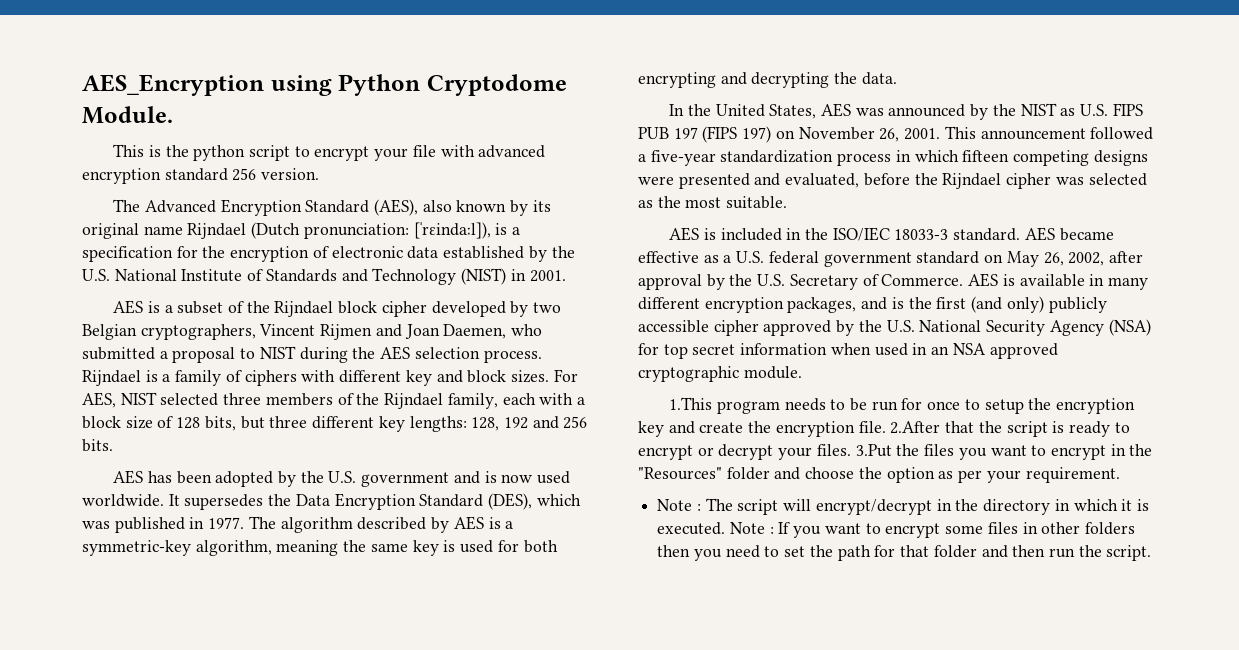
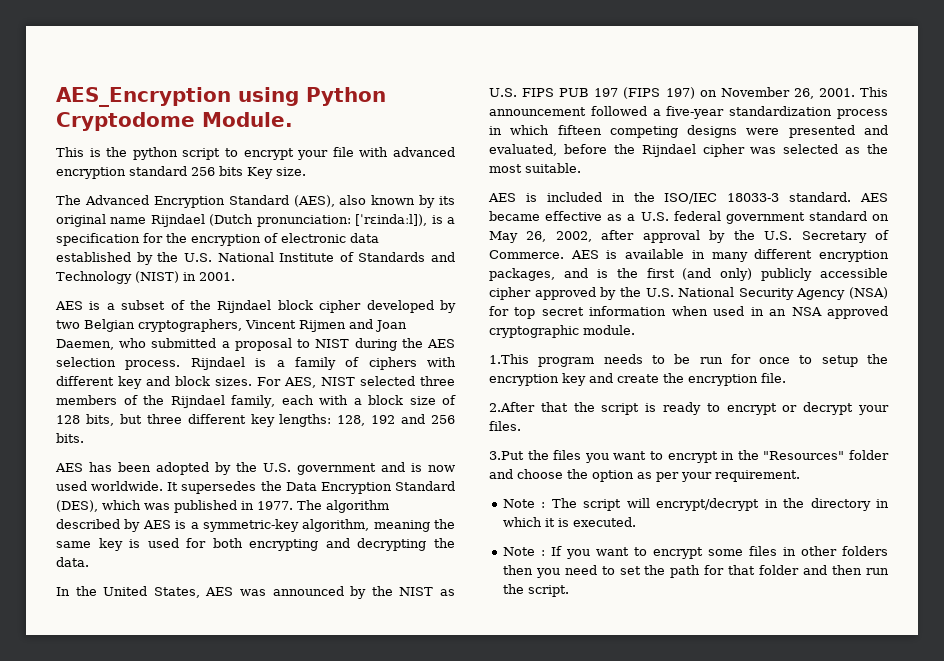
- This is the python script to encrypt your file with advanced encryption standard 256 version.
+ This is the python script to encrypt your file with advanced encryption standard 256 bits Key size.
- 1.This program needs to be run for once to setup the encryption key and create the encryption file. 2.After that the script is ready to encrypt or decrypt your files. 3.Put the files you want to encrypt in the "Resources" folder and choose the option as per your requirement.
+ 1.This program needs to be run for once to setup the encryption key and create the encryption file.
+ 2.After that the script is ready to encrypt or decrypt your files.
+ 3.Put the files you want to encrypt in the "Resources" folder and choose the option as per your requirement.
- Note : The script will encrypt/decrypt in the directory in which it is executed. Note : If you want to encrypt some files in other folders then you need to set the path for that folder and then run the script.
+ Note : The script will encrypt/decrypt in the directory in which it is executed.
+ Note : If you want to encrypt some files in other folders then you need to set the path for that folder and then run the script.

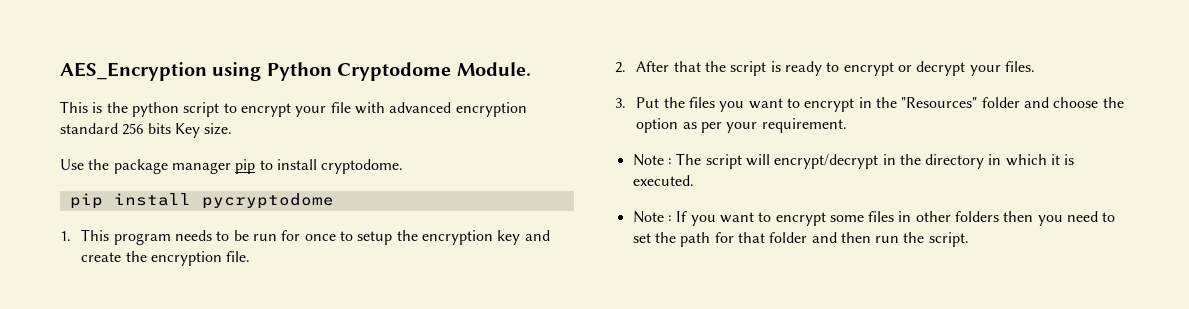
- The Advanced Encryption Standard (AES), also known by its original name Rijndael (Dutch pronunciation: [ˈrɛindaːl]), is a specification for the encryption of electronic data established by the U.S. National Institute of Standards and Technology (NIST) in 2001.
- AES is a subset of the Rijndael block cipher developed by two Belgian cryptographers, Vincent Rijmen and Joan Daemen, who submitted a proposal to NIST during the AES selection process. Rijndael is a family of ciphers with different key and block sizes. For AES, NIST selected three members of the Rijndael family, each with a block size of 128 bits, but three different key lengths: 128, 192 and 256 bits.
- AES has been adopted by the U.S. government and is now used worldwide. It supersedes the Data Encryption Standard (DES), which was published in 1977. The algorithm described by AES is a symmetric-key algorithm, meaning the same key is used for both encrypting and decrypting the data.
- In the United States, AES was announced by the NIST as U.S. FIPS PUB 197 (FIPS 197) on November 26, 2001. This announcement followed a five-year standardization process in which fifteen competing designs were presented and evaluated, before the Rijndael cipher was selected as the most suitable.
- AES is included in the ISO/IEC 18033-3 standard. AES became effective as a U.S. federal government standard on May 26, 2002, after approval by the U.S. Secretary of Commerce. AES is available in many different encryption packages, and is the first (and only) publicly accessible cipher approved by the U.S. National Security Agency (NSA) for top secret information when used in an NSA approved cryptographic module.
- 1.This program needs to be run for once to setup the encryption key and create the encryption file.
+ Use the package manager pip to install cryptodome.
+ pip install pycryptodome
+ 1. This program needs to be run for once to setup the encryption key and create the encryption file.
- 2.After that the script is ready to encrypt or decrypt your files.
+ 2. After that the script is ready to encrypt or decrypt your files.
- 3.Put the files you want to encrypt in the "Resources" folder and choose the option as per your requirement.
+ 3. Put the files you want to encrypt in the "Resources" folder and choose the option as per your requirement.

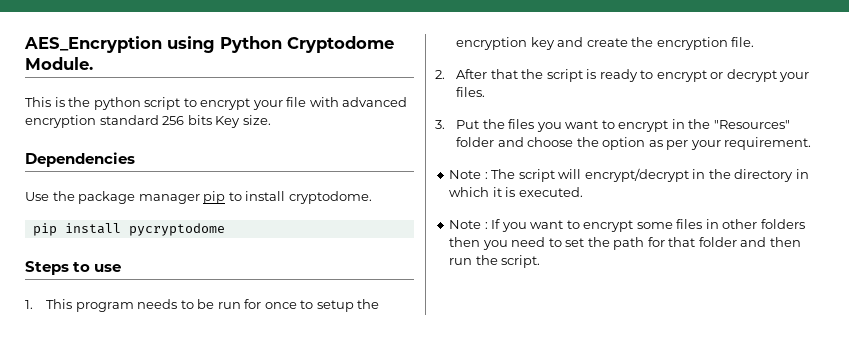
+ Dependencies
+ Steps to use

